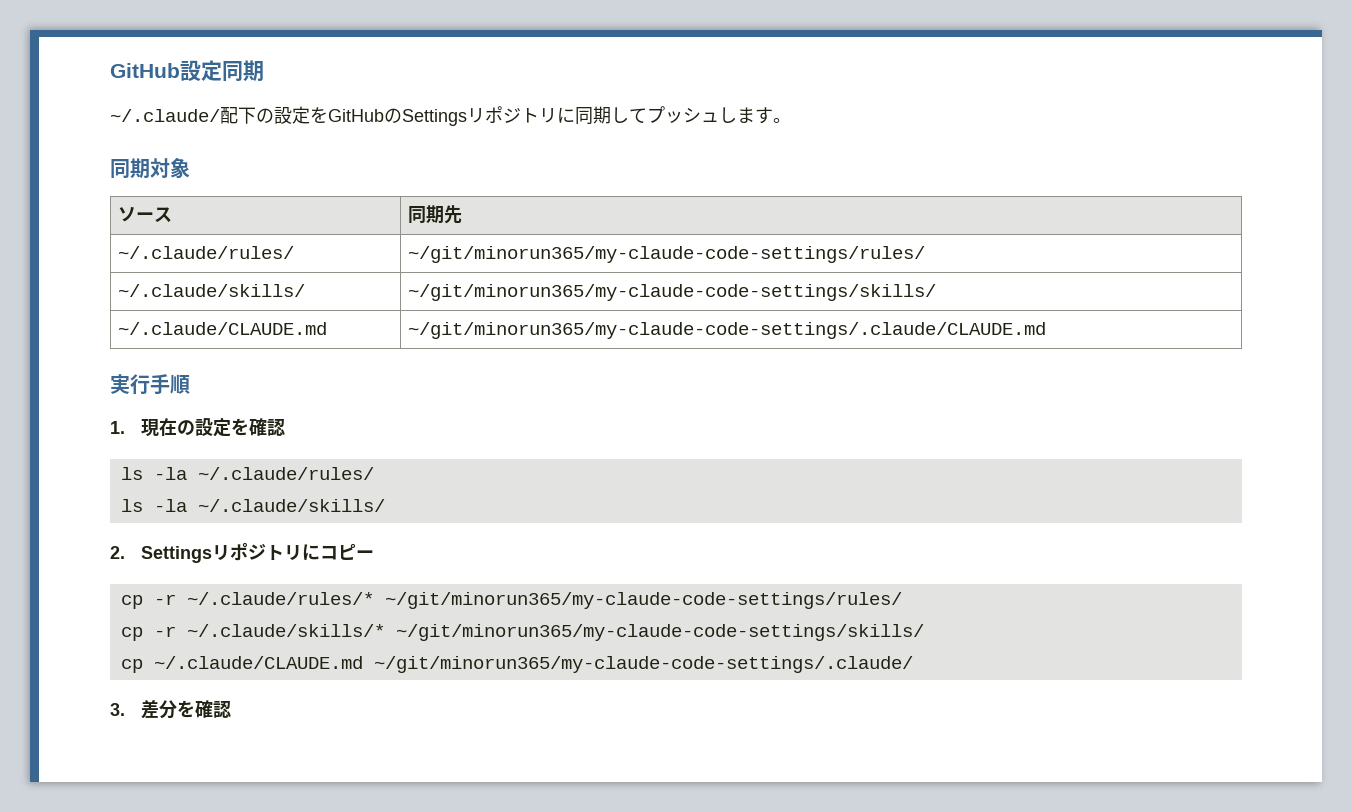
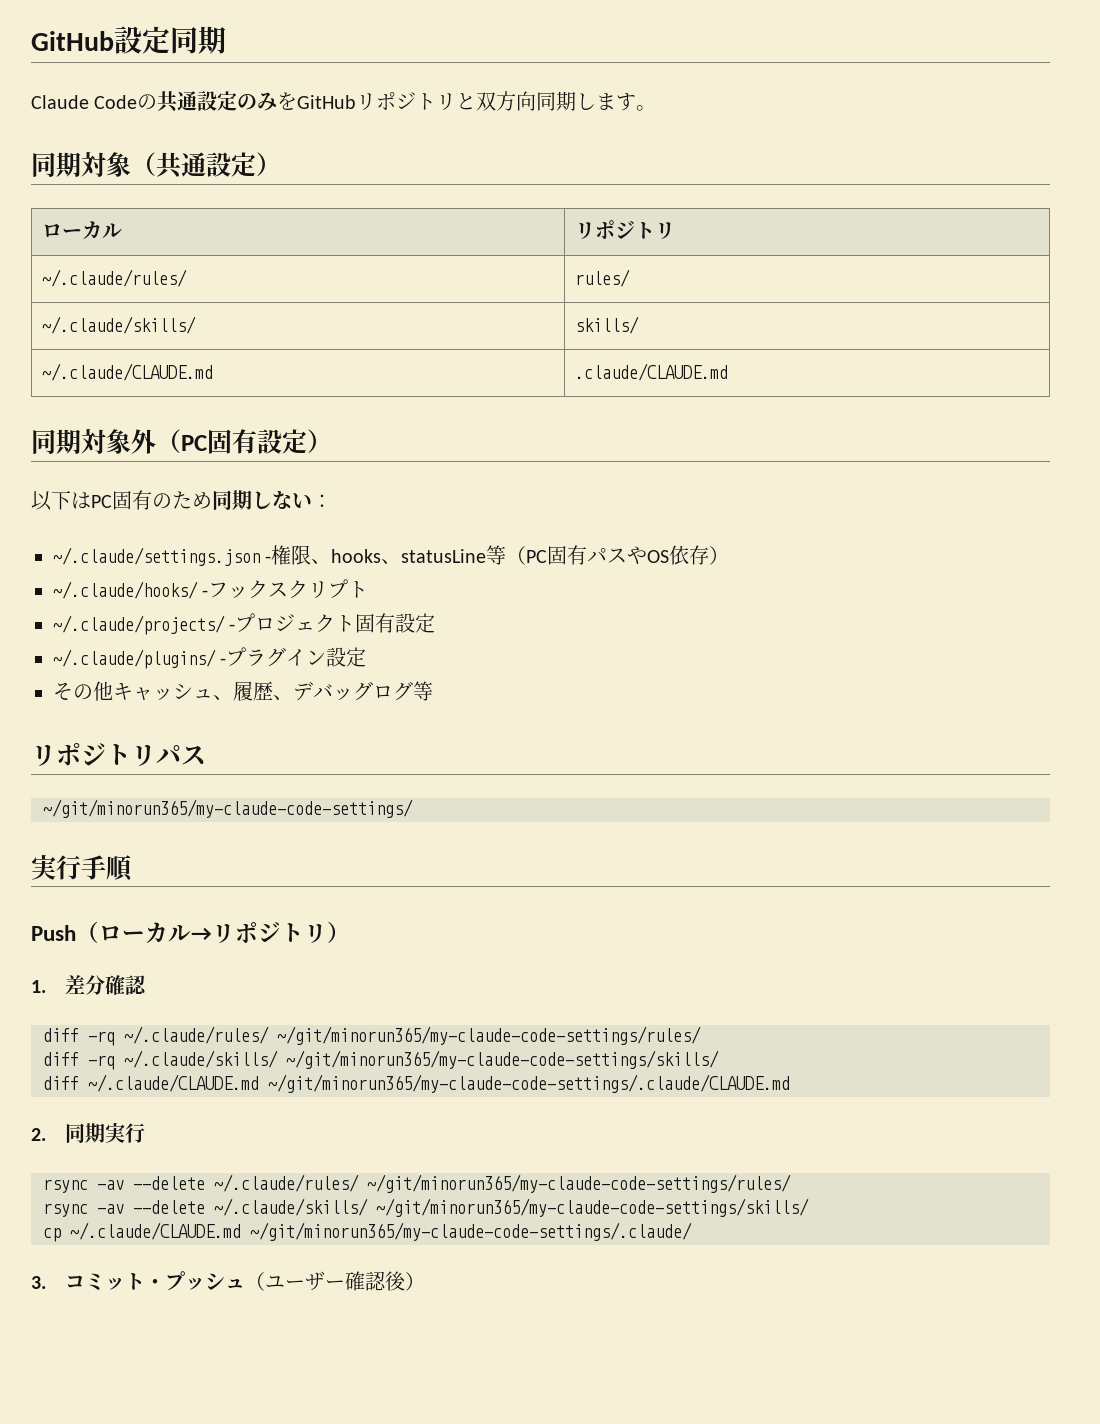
- ~/.claude/配下の設定をGitHubのSettingsリポジトリに同期してプッシュします。
- 同期対象
- ソース | 同期先
+ Claude Codeの共通設定のみをGitHubリポジトリと双方向同期します。
+ 同期対象（共通設定）
+ ローカル | リポジトリ
- ~/.claude/rules/ | ~/git/minorun365/my-claude-code-settings/rules/
+ ~/.claude/rules/ | rules/
- ~/.claude/skills/ | ~/git/minorun365/my-claude-code-settings/skills/
+ ~/.claude/skills/ | skills/
- ~/.claude/CLAUDE.md | ~/git/minorun365/my-claude-code-settings/.claude/CLAUDE.md
+ ~/.claude/CLAUDE.md | .claude/CLAUDE.md
+ 同期対象外（PC固有設定）
+ 以下はPC固有のため同期しない：
+ ~/.claude/settings.json -権限、hooks、statusLine等（PC固有パスやOS依存）
+ ~/.claude/hooks/ -フックスクリプト
+ ~/.claude/projects/ -プロジェクト固有設定
+ ~/.claude/plugins/ -プラグイン設定
+ その他キャッシュ、履歴、デバッグログ等
+ リポジトリパス
+ ~/git/minorun365/my-claude-code-settings/
  実行手順
- 1.現在の設定を確認
- ls -la ~/.claude/rules/
- ls -la ~/.claude/skills/
- 2. Settingsリポジトリにコピー
- cp -r ~/.claude/rules/* ~/git/minorun365/my-claude-code-settings/rules/
- cp -r ~/.claude/skills/* ~/git/minorun365/my-claude-code-settings/skills/
+ Push（ローカル→リポジトリ）
+ 1.差分確認
+ diff -rq ~/.claude/rules/ ~/git/minorun365/my-claude-code-settings/rules/
+ diff -rq ~/.claude/skills/ ~/git/minorun365/my-claude-code-settings/skills/
+ diff ~/.claude/CLAUDE.md ~/git/minorun365/my-claude-code-settings/.claude/CLAUDE.md
+ 2.同期実行
+ rsync -av --delete ~/.claude/rules/ ~/git/minorun365/my-claude-code-settings/rules/
+ rsync -av --delete ~/.claude/skills/ ~/git/minorun365/my-claude-code-settings/skills/
- 3.差分を確認
+ 3.コミット・プッシュ（ユーザー確認後）

